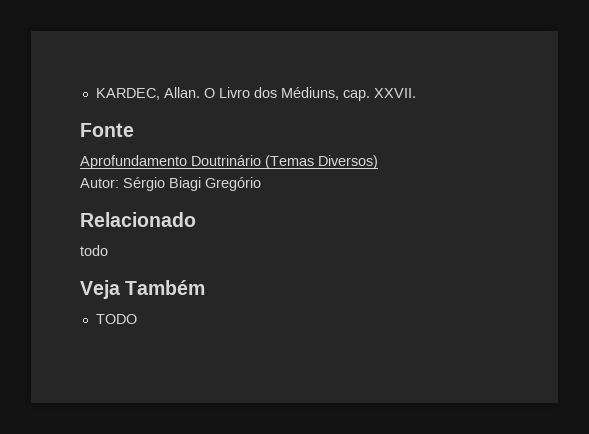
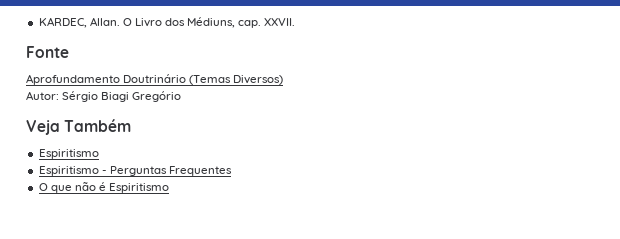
- Relacionado
- todo
  Veja Também
- TODO
+ Espiritismo
+ Espiritismo - Perguntas Frequentes
+ O que não é Espiritismo

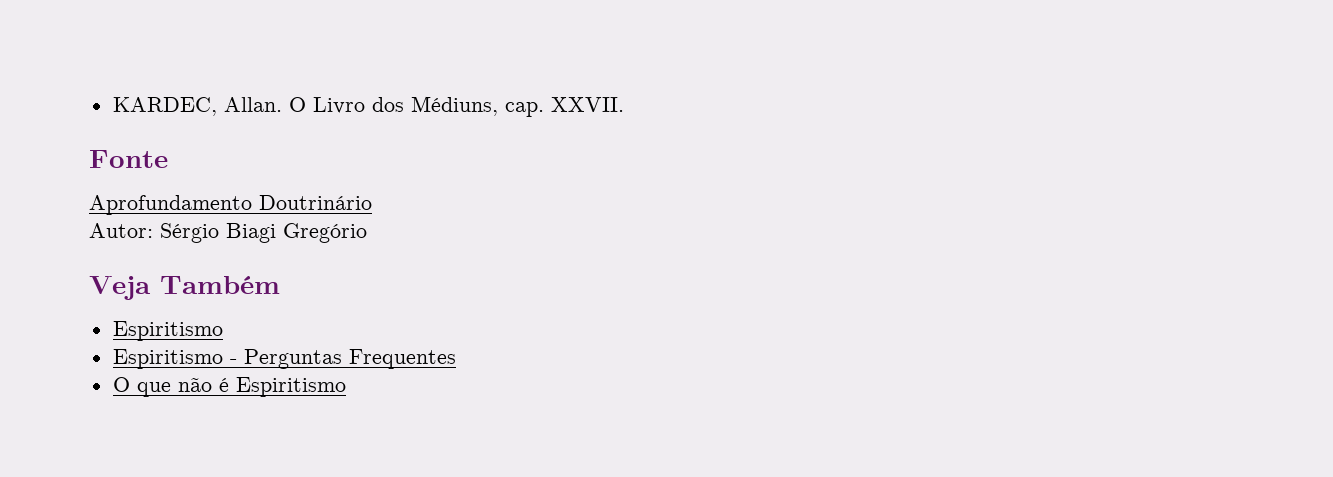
- Aprofundamento Doutrinário (Temas Diversos)
+ Aprofundamento Doutrinário

